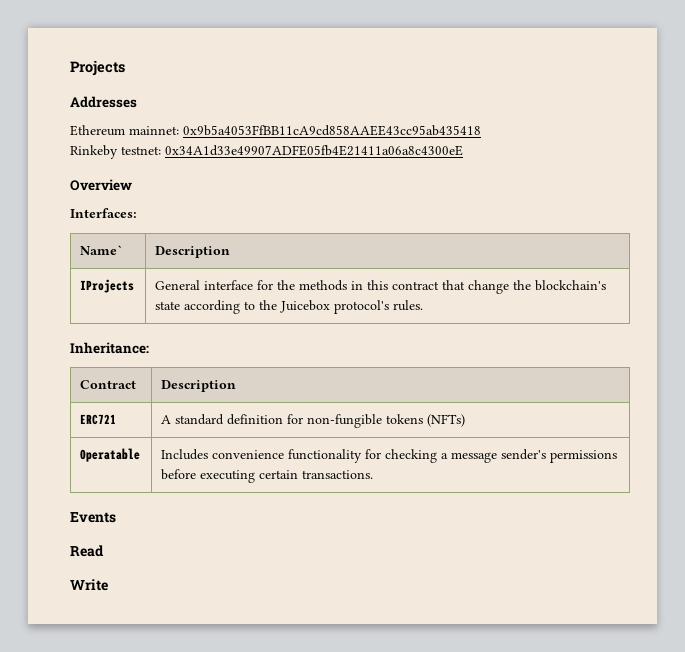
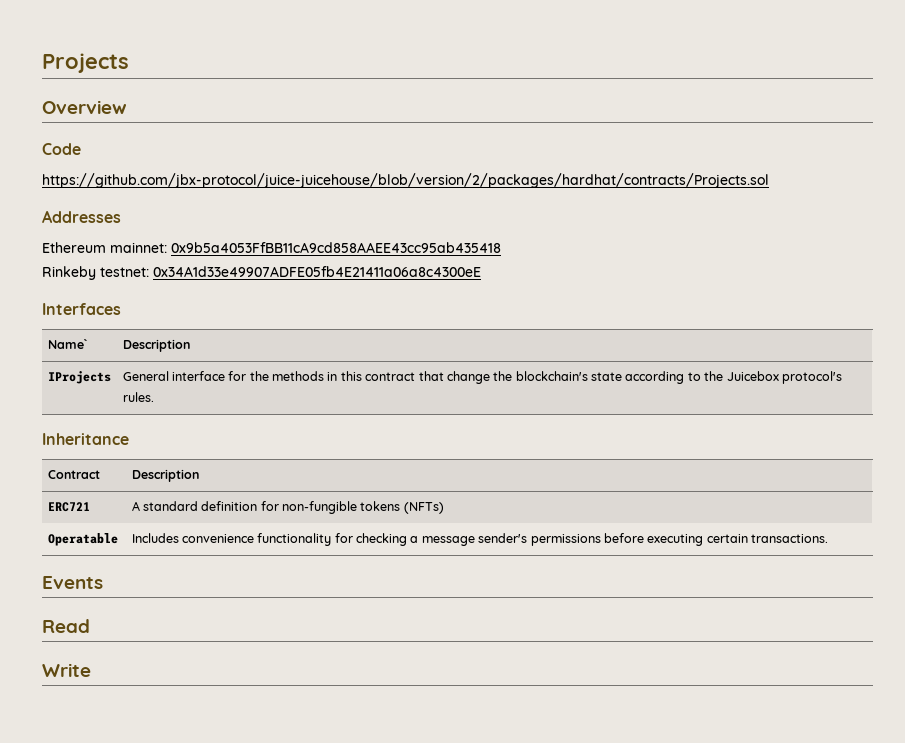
+ Overview
+ Code
+ https://github.com/jbx-protocol/juice-juicehouse/blob/version/2/packages/hardhat/contracts/Projects.sol
- Overview
- Interfaces:
+ Interfaces
- Inheritance:
+ Inheritance

